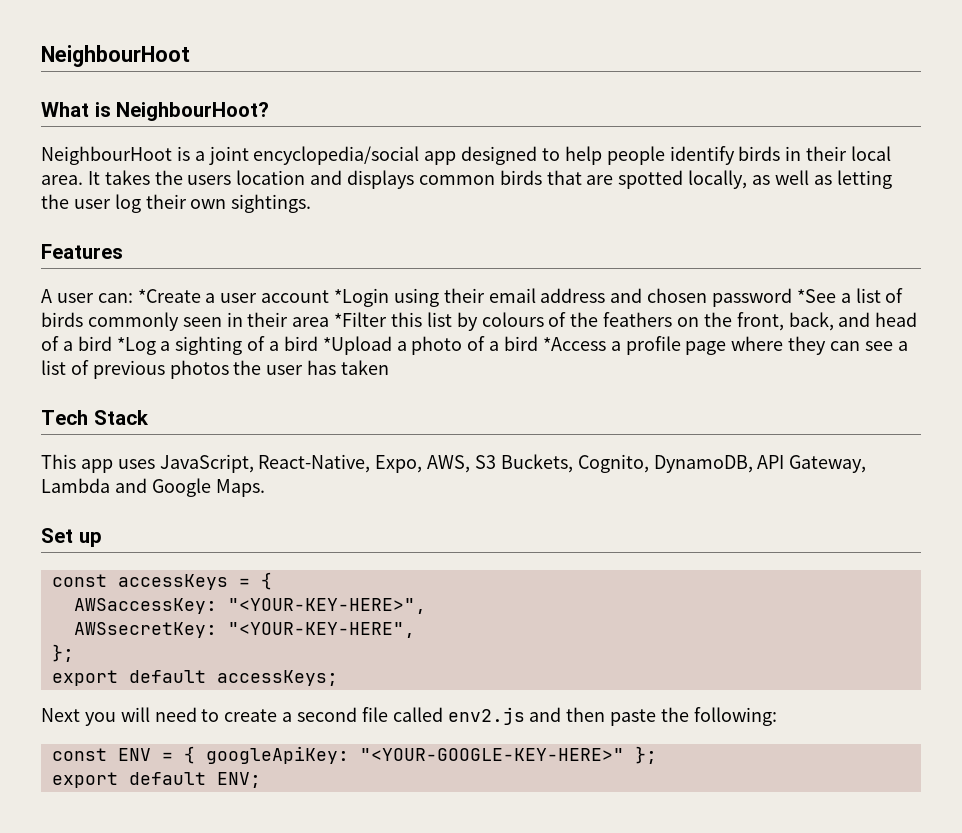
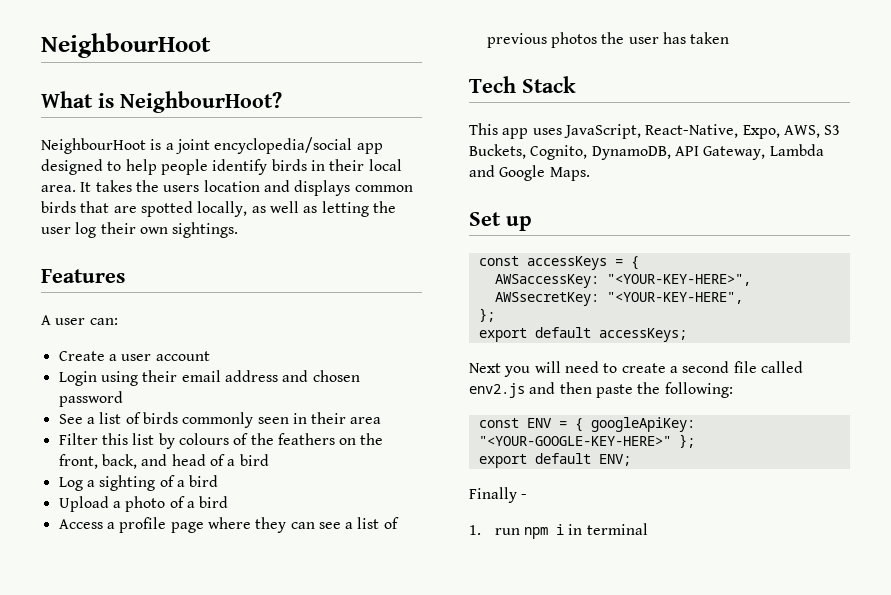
- A user can: *Create a user account *Login using their email address and chosen password *See a list of birds commonly seen in their area *Filter this list by colours of the feathers on the front, back, and head of a bird *Log a sighting of a bird *Upload a photo of a bird *Access a profile page where they can see a list of previous photos the user has taken
+ A user can:
+ Create a user account
+ Login using their email address and chosen password
+ See a list of birds commonly seen in their area
+ Filter this list by colours of the feathers on the front, back, and head of a bird
+ Log a sighting of a bird
+ Upload a photo of a bird
+ Access a profile page where they can see a list of previous photos the user has taken
+ Finally -
+ 1. run npm i in terminal

